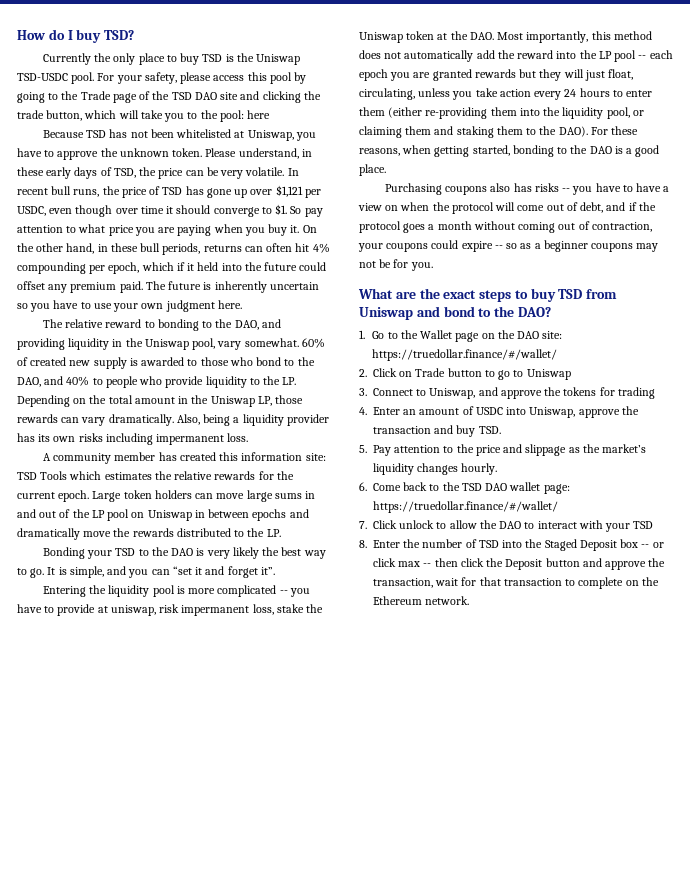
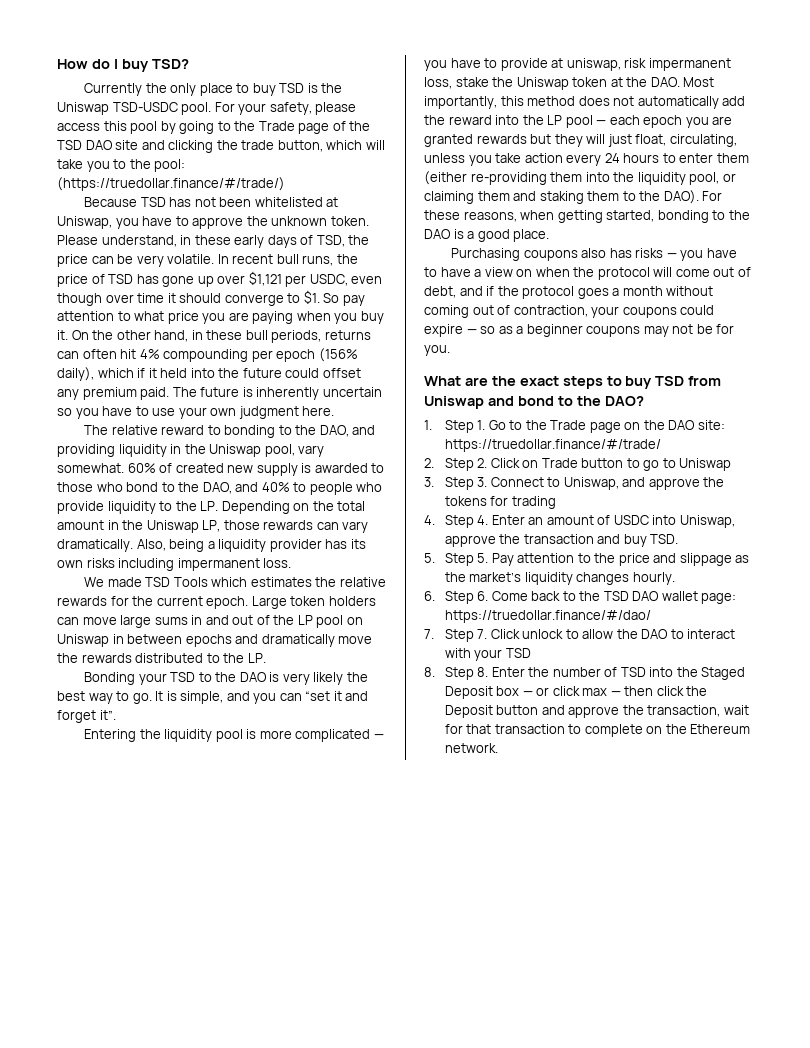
- For your safety, please access this pool by going to the Trade page of the TSD DAO site and clicking the trade button, which will take you to the pool: here
+ For your safety, please access this pool by going to the Trade page of the TSD DAO site and clicking the trade button, which will take you to the pool: (https://truedollar.finance/#/trade/)
- On the other hand, in these bull periods, returns can often hit 4% compounding per epoch, which if it held into the future could offset any premium paid.
+ On the other hand, in these bull periods, returns can often hit 4% compounding per epoch (156% daily), which if it held into the future could offset any premium paid.
- A community member has created this information site: TSD Tools which estimates the relative rewards for the current epoch.
+ We made TSD Tools which estimates the relative rewards for the current epoch.
- Entering the liquidity pool is more complicated -- you have to provide at uniswap, risk impermanent loss, stake the Uniswap token at the DAO. Most importantly, this method does not automatically add the reward into the LP pool -- each epoch you are granted rewards but they will just float, circulating, unless you take action every 24 hours to enter them (either re-providing them into the liquidity pool, or claiming them and staking them to the DAO).
+ Entering the liquidity pool is more complicated — you have to provide at uniswap, risk impermanent loss, stake the Uniswap token at the DAO. Most importantly, this method does not automatically add the reward into the LP pool — each epoch you are granted rewards but they will just float, circulating, unless you take action every 24 hours to enter them (either re-providing them into the liquidity pool, or claiming them and staking them to the DAO).
- Purchasing coupons also has risks -- you have to have a view on when the protocol will come out of debt, and if the protocol goes a month without coming out of contraction, your coupons could expire -- so as a beginner coupons may not be for you.
+ Purchasing coupons also has risks — you have to have a view on when the protocol will come out of debt, and if the protocol goes a month without coming out of contraction, your coupons could expire — so as a beginner coupons may not be for you.
- 1. Go to the Wallet page on the DAO site: https://truedollar.finance/#/wallet/
- 2. Click on Trade button to go to Uniswap
+ 1. Step 1. Go to the Trade page on the DAO site: https://truedollar.finance/#/trade/
+ 2. Step 2. Click on Trade button to go to Uniswap
- 3. Connect to Uniswap, and approve the tokens for trading
+ 3. Step 3. Connect to Uniswap, and approve the tokens for trading
- 4. Enter an amount of USDC into Uniswap, approve the transaction and buy TSD.
+ 4. Step 4. Enter an amount of USDC into Uniswap, approve the transaction and buy TSD.
- 5. Pay attention to the price and slippage as the market’s liquidity changes hourly.
+ 5. Step 5. Pay attention to the price and slippage as the market’s liquidity changes hourly.
- 6. Come back to the TSD DAO wallet page: https://truedollar.finance/#/wallet/
- 7. Click unlock to allow the DAO to interact with your TSD
+ 6. Step 6. Come back to the TSD DAO wallet page: https://truedollar.finance/#/dao/
+ 7. Step 7. Click unlock to allow the DAO to interact with your TSD
- 8. Enter the number of TSD into the Staged Deposit box -- or click max -- then click the Deposit button and approve the transaction, wait for that transaction to complete on the Ethereum network.
+ 8. Step 8. Enter the number of TSD into the Staged Deposit box — or click max — then click the Deposit button and approve the transaction, wait for that transaction to complete on the Ethereum network.

